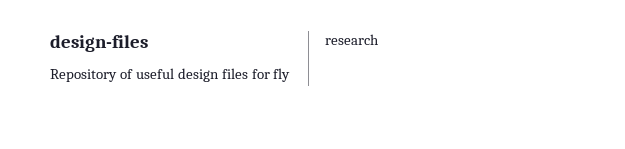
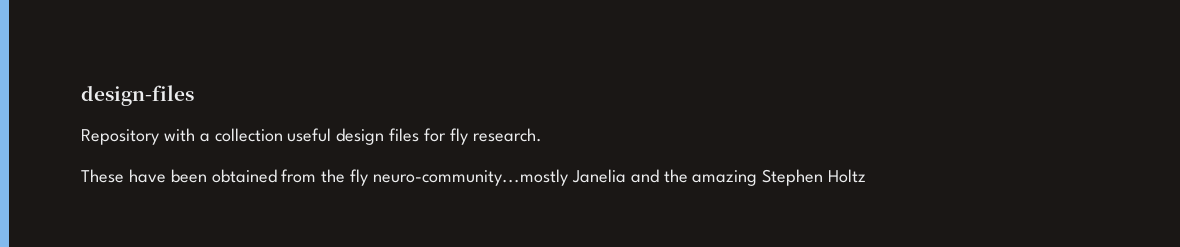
- Repository of useful design files for fly research
+ Repository with a collection useful design files for fly research.
+ These have been obtained from the fly neuro-community...mostly Janelia and the amazing Stephen Holtz

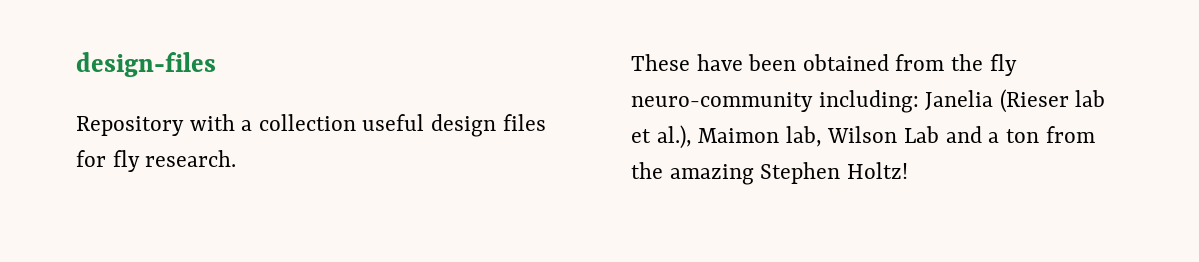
- These have been obtained from the fly neuro-community...mostly Janelia and the amazing Stephen Holtz
+ These have been obtained from the fly neuro-community including: Janelia (Rieser lab et al.), Maimon lab, Wilson Lab and a ton from the amazing Stephen Holtz!

